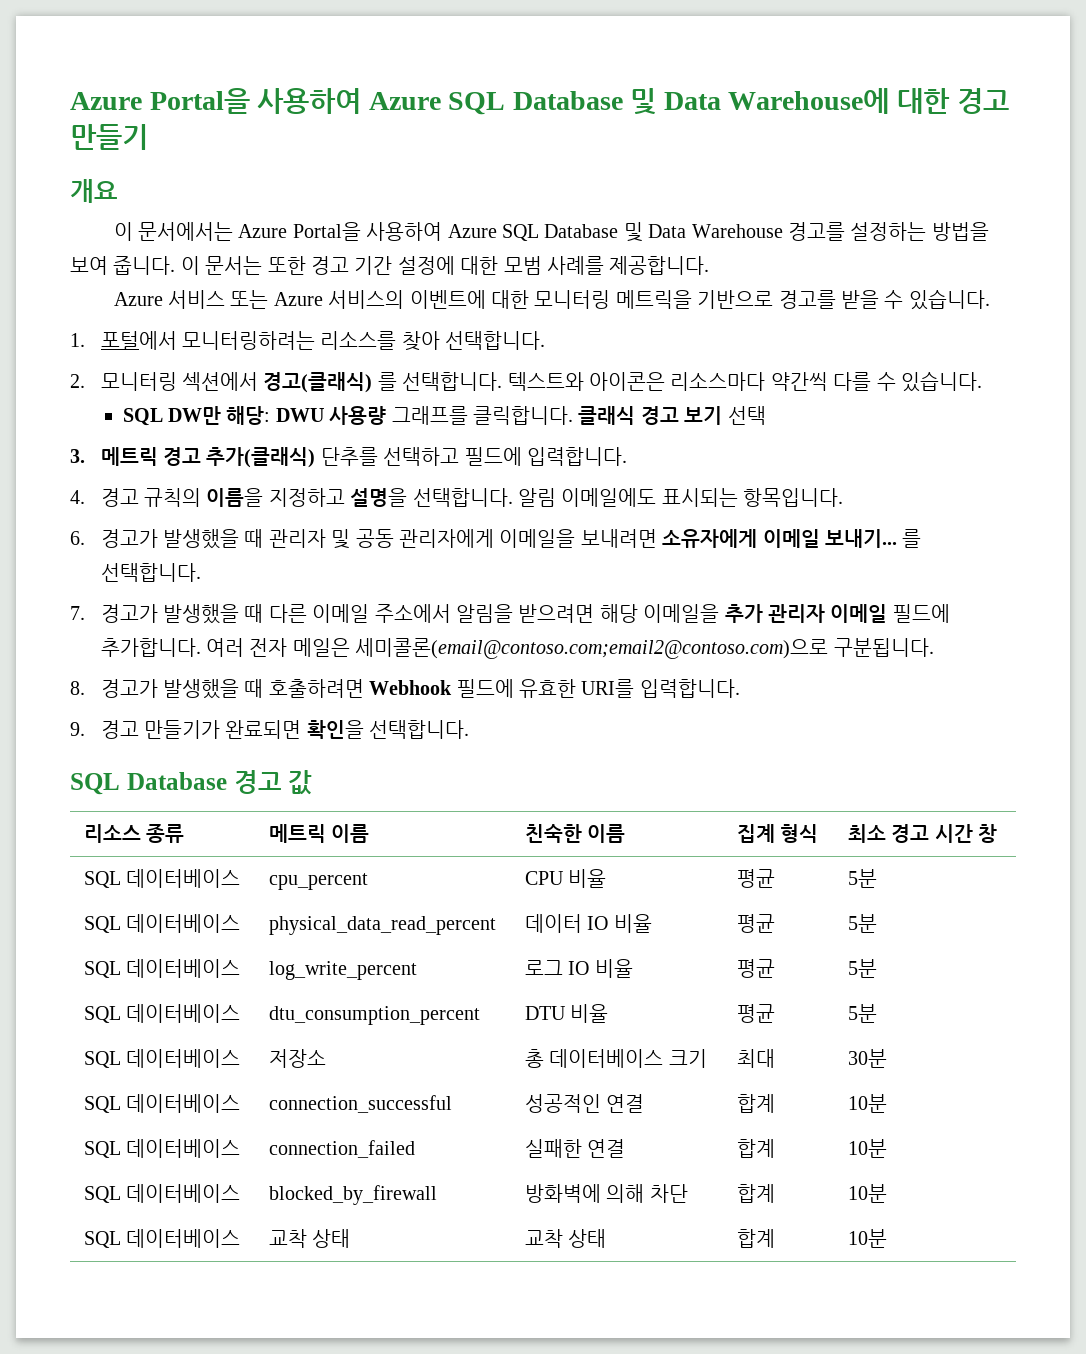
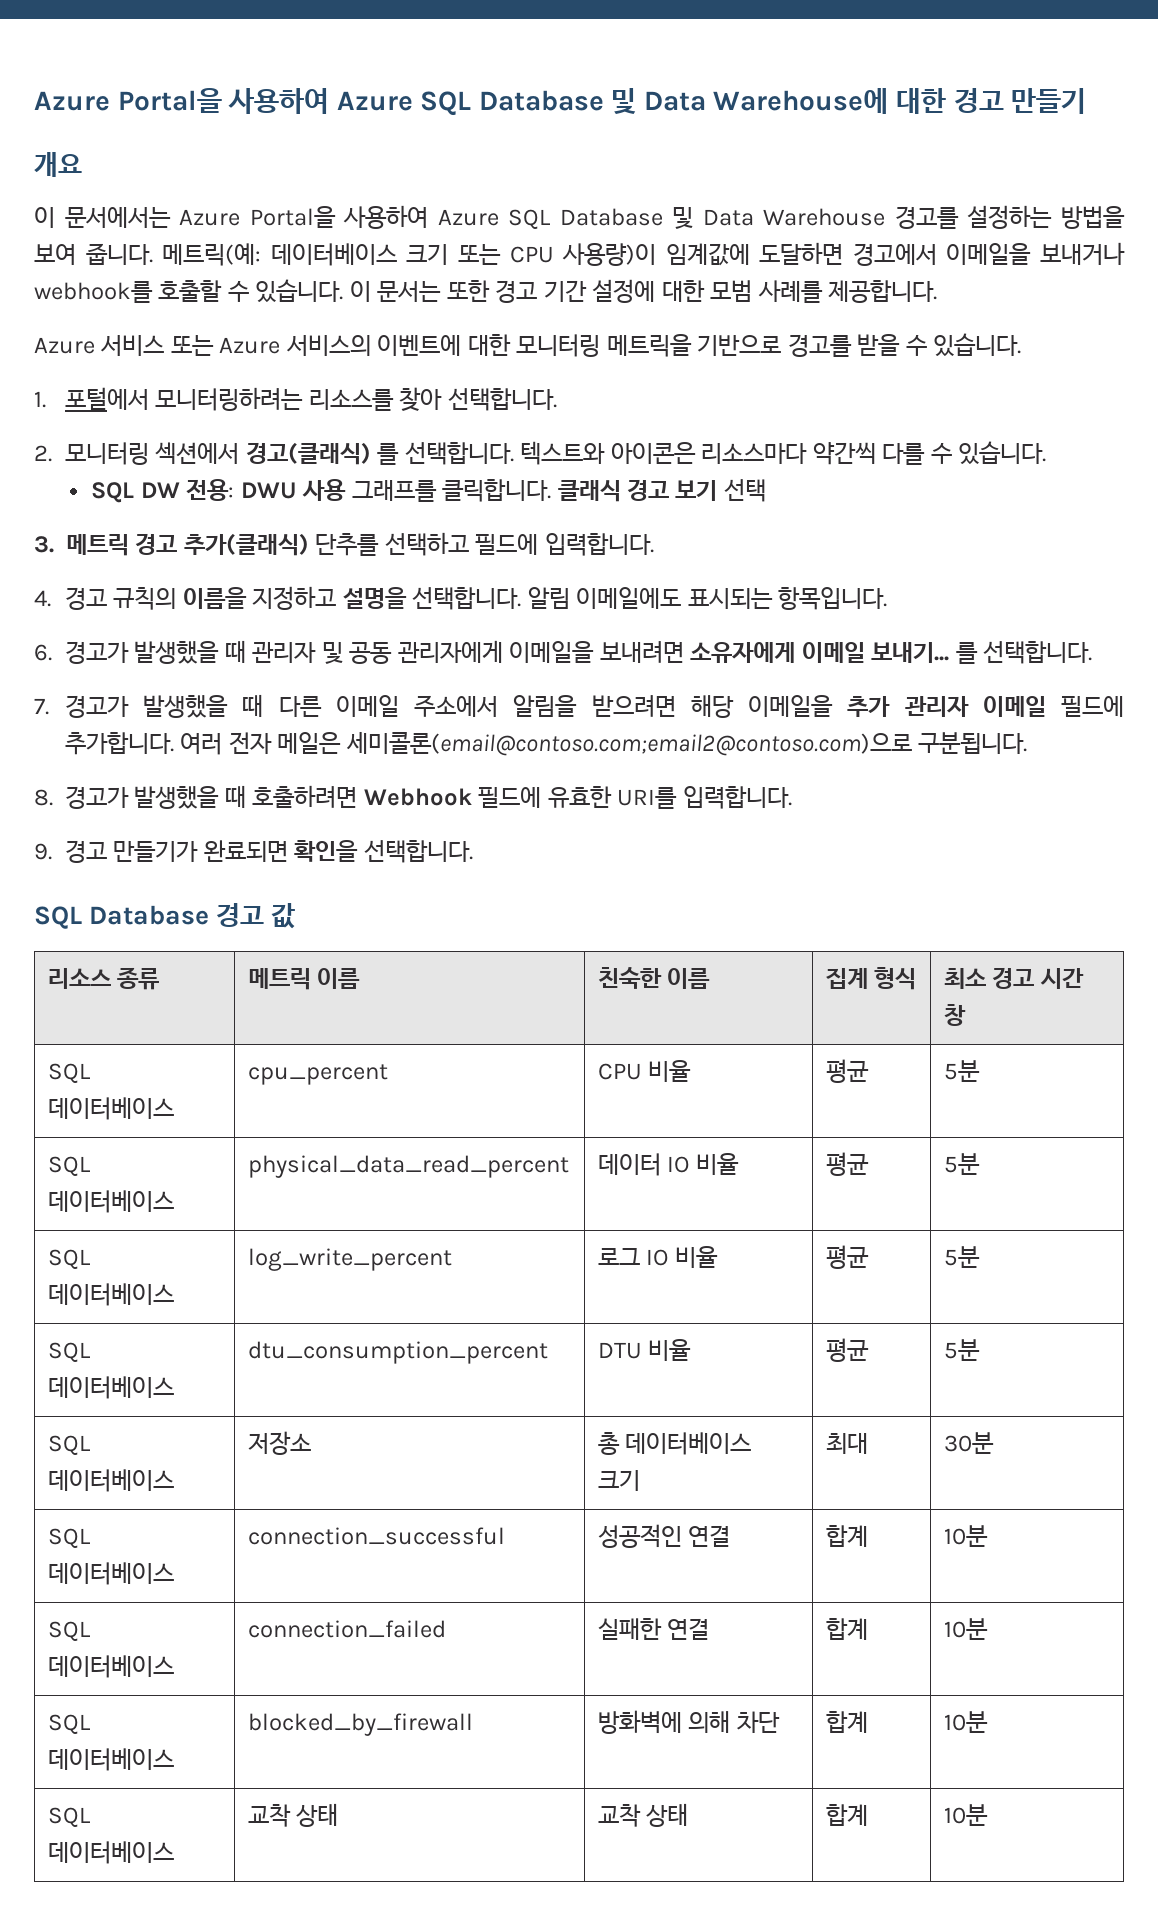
+ 메트릭(예: 데이터베이스 크기 또는 CPU 사용량)이 임계값에 도달하면 경고에서 이메일을 보내거나 webhook를 호출할 수 있습니다.
- SQL DW만 해당: DWU 사용량 그래프를 클릭합니다.
+ SQL DW 전용: DWU 사용 그래프를 클릭합니다.

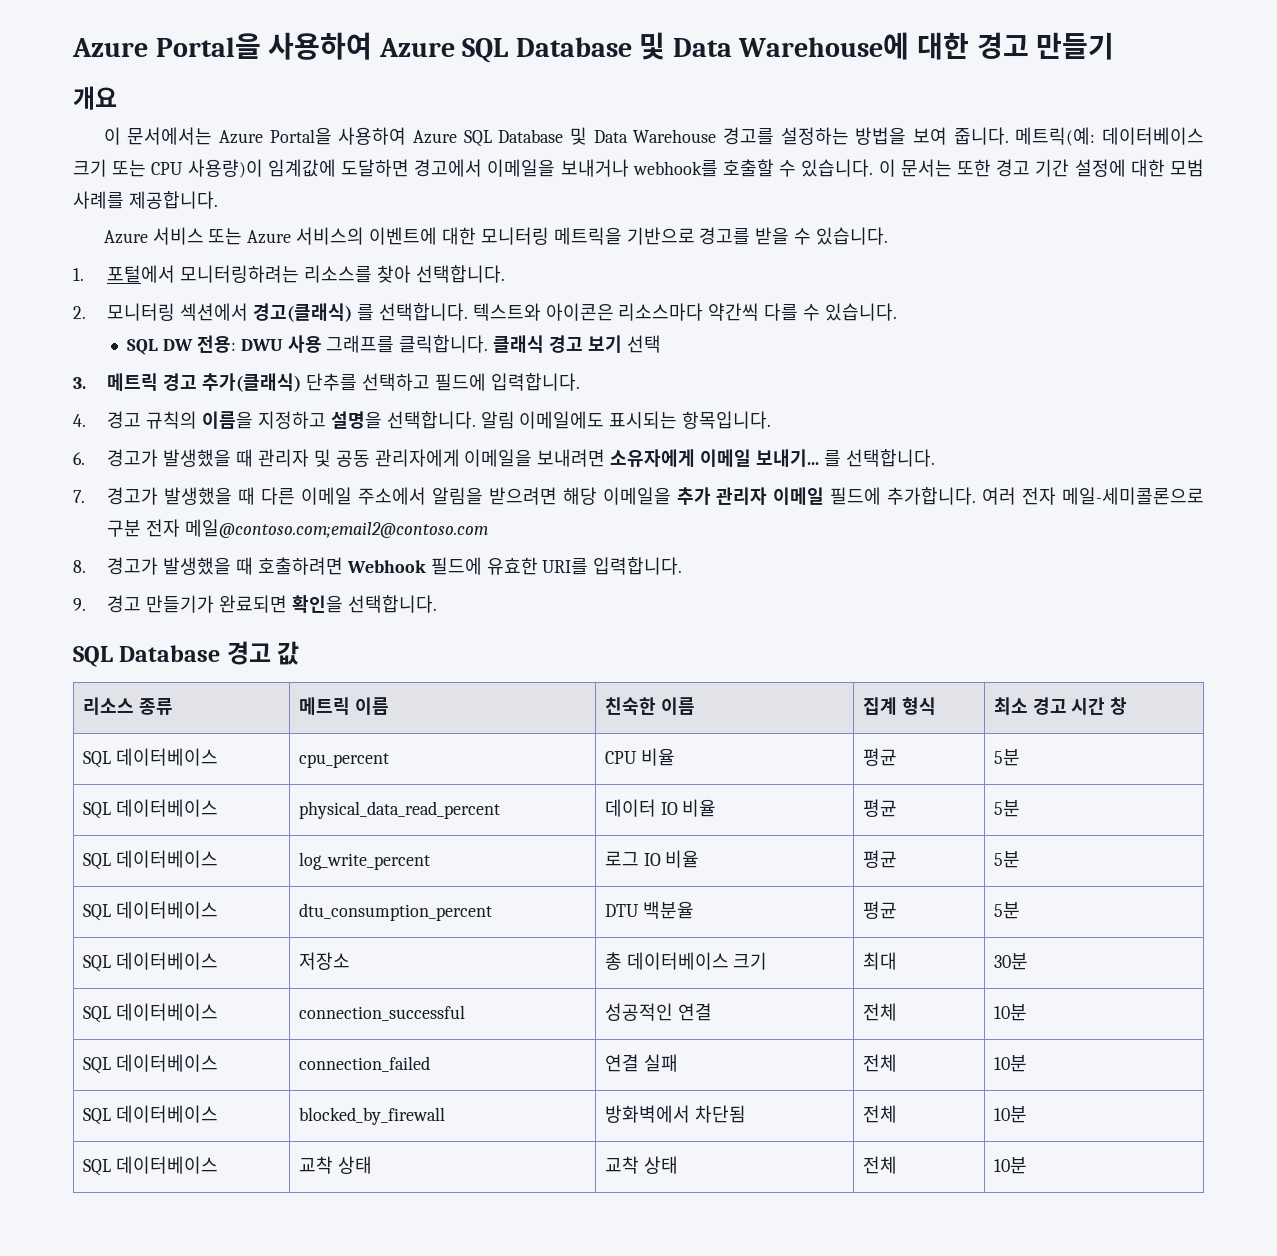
- 여러 전자 메일은 세미콜론(email@contoso.com;email2@contoso.com)으로 구분됩니다.
+ 여러 전자 메일-세미콜론으로 구분 전자 메일@contoso.com;email2@contoso.com
- SQL 데이터베이스 | dtu_consumption_percent | DTU 비율 | 평균 | 5분
+ SQL 데이터베이스 | dtu_consumption_percent | DTU 백분율 | 평균 | 5분
- SQL 데이터베이스 | connection_successful | 성공적인 연결 | 합계 | 10분
+ SQL 데이터베이스 | connection_successful | 성공적인 연결 | 전체 | 10분
- SQL 데이터베이스 | connection_failed | 실패한 연결 | 합계 | 10분
+ SQL 데이터베이스 | connection_failed | 연결 실패 | 전체 | 10분
- SQL 데이터베이스 | blocked_by_firewall | 방화벽에 의해 차단 | 합계 | 10분
+ SQL 데이터베이스 | blocked_by_firewall | 방화벽에서 차단됨 | 전체 | 10분
- SQL 데이터베이스 | 교착 상태 | 교착 상태 | 합계 | 10분
+ SQL 데이터베이스 | 교착 상태 | 교착 상태 | 전체 | 10분

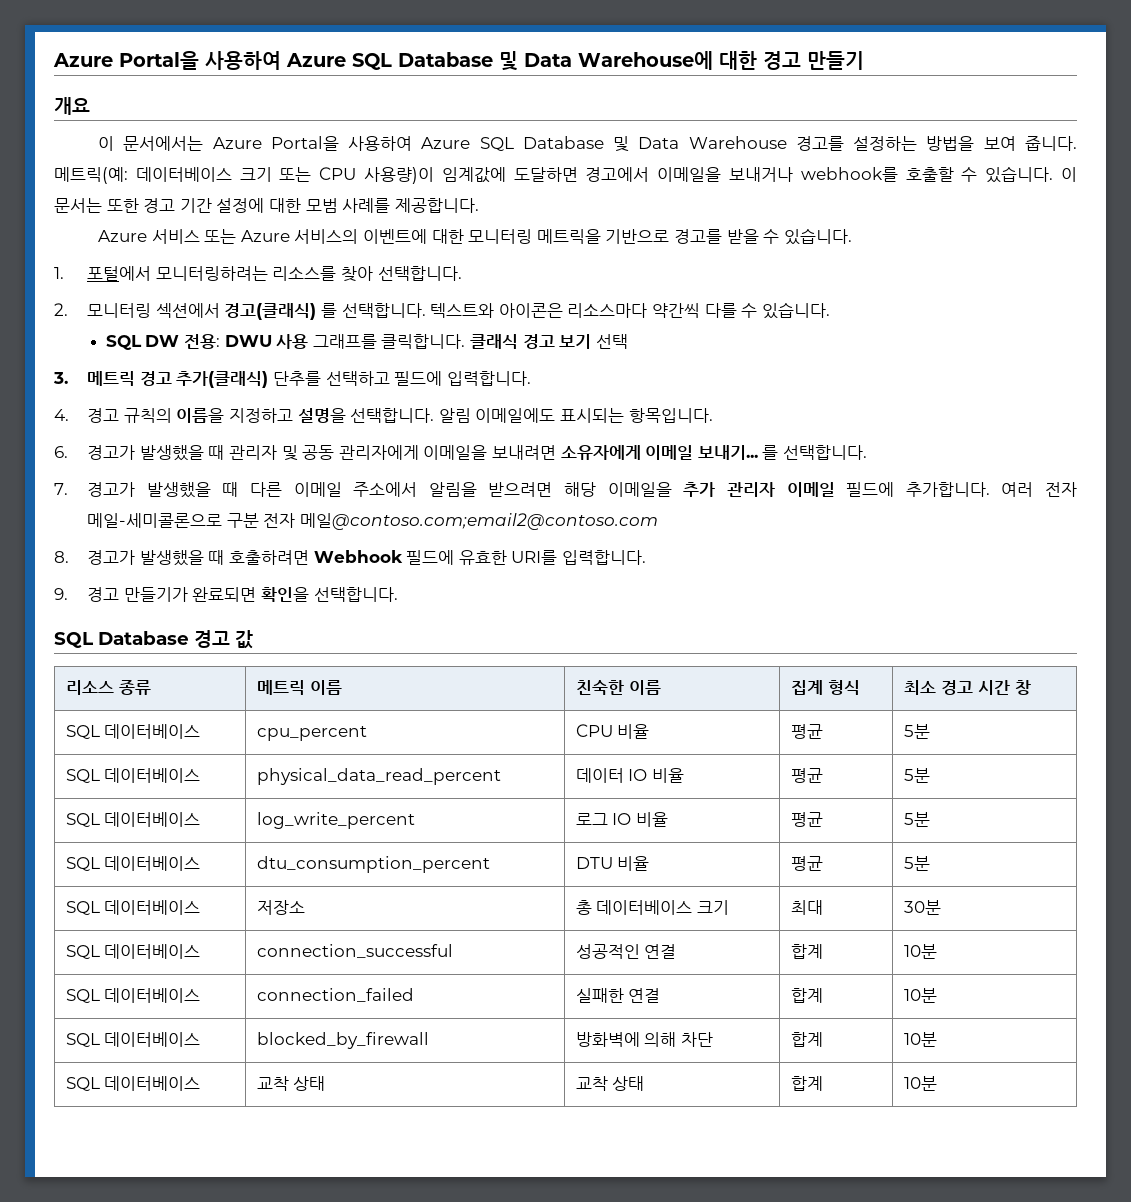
- SQL 데이터베이스 | dtu_consumption_percent | DTU 백분율 | 평균 | 5분
+ SQL 데이터베이스 | dtu_consumption_percent | DTU 비율 | 평균 | 5분
- SQL 데이터베이스 | connection_successful | 성공적인 연결 | 전체 | 10분
+ SQL 데이터베이스 | connection_successful | 성공적인 연결 | 합계 | 10분
- SQL 데이터베이스 | connection_failed | 연결 실패 | 전체 | 10분
+ SQL 데이터베이스 | connection_failed | 실패한 연결 | 합계 | 10분
- SQL 데이터베이스 | blocked_by_firewall | 방화벽에서 차단됨 | 전체 | 10분
+ SQL 데이터베이스 | blocked_by_firewall | 방화벽에 의해 차단 | 합계 | 10분
- SQL 데이터베이스 | 교착 상태 | 교착 상태 | 전체 | 10분
+ SQL 데이터베이스 | 교착 상태 | 교착 상태 | 합계 | 10분

